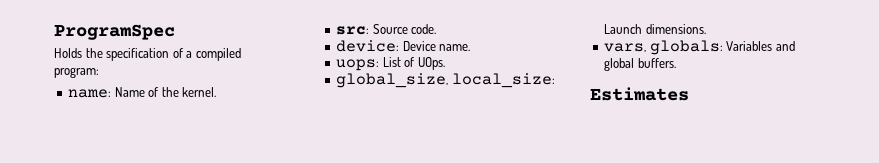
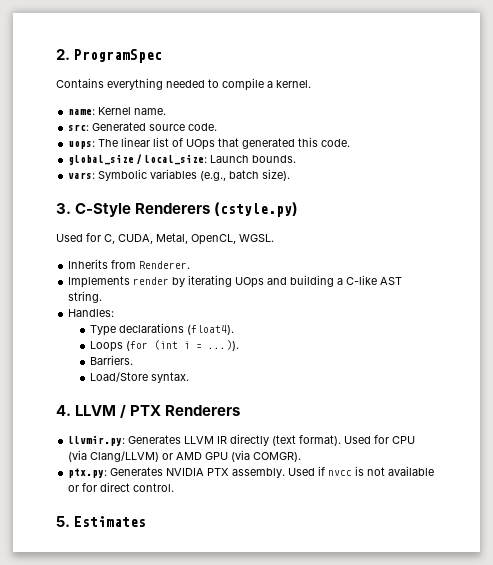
- ProgramSpec
+ 2. ProgramSpec
- Holds the specification of a compiled program:
- name: Name of the kernel.
+ Contains everything needed to compile a kernel.
+ name: Kernel name.
- src: Source code.
- device: Device name.
- uops: List of UOps.
- global_size, local_size: Launch dimensions.
- vars, globals: Variables and global buffers.
- Estimates
+ src: Generated source code.
+ uops: The linear list of UOps that generated this code.
+ global_size / local_size: Launch bounds.
+ vars: Symbolic variables (e.g., batch size).
+ 3. C-Style Renderers (cstyle.py)
+ Used for C, CUDA, Metal, OpenCL, WGSL.
+ Inherits from Renderer.
+ Implements render by iterating UOps and building a C-like AST string.
+ Handles:
+ Type declarations (float4).
+ Loops (for (int i = ...)).
+ Barriers.
+ Load/Store syntax.
+ 4. LLVM / PTX Renderers
+ llvmir.py: Generates LLVM IR directly (text format). Used for CPU (via Clang/LLVM) or AMD GPU (via COMGR).
+ ptx.py: Generates NVIDIA PTX assembly. Used if nvcc is not available or for direct control.
+ 5. Estimates

